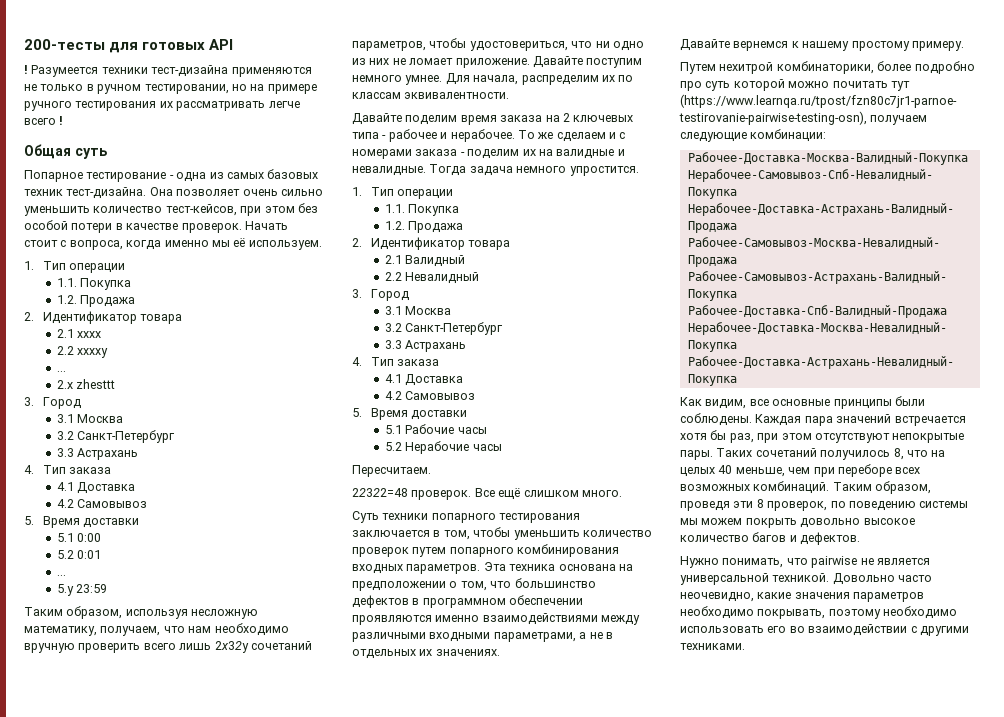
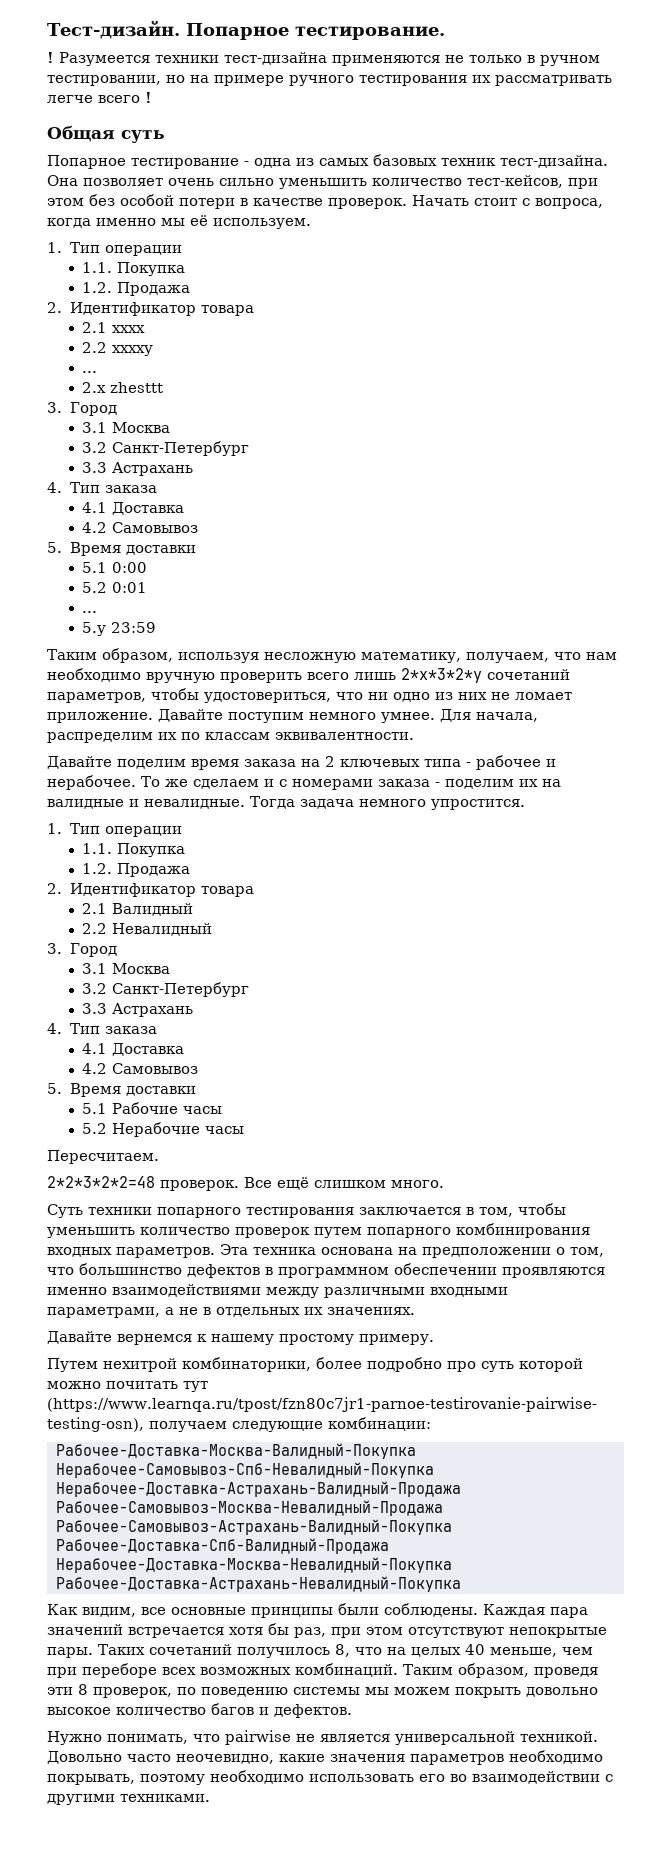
- 200-тесты для готовых API
+ Тест-дизайн. Попарное тестирование.
- Таким образом, используя несложную математику, получаем, что нам необходимо вручную проверить всего лишь 2х32у сочетаний параметров, чтобы удостовериться, что ни одно из них не ломает приложение.
+ Таким образом, используя несложную математику, получаем, что нам необходимо вручную проверить всего лишь 2*х*3*2*у сочетаний параметров, чтобы удостовериться, что ни одно из них не ломает приложение.
- 22322=48 проверок.
+ 2*2*3*2*2=48 проверок.

